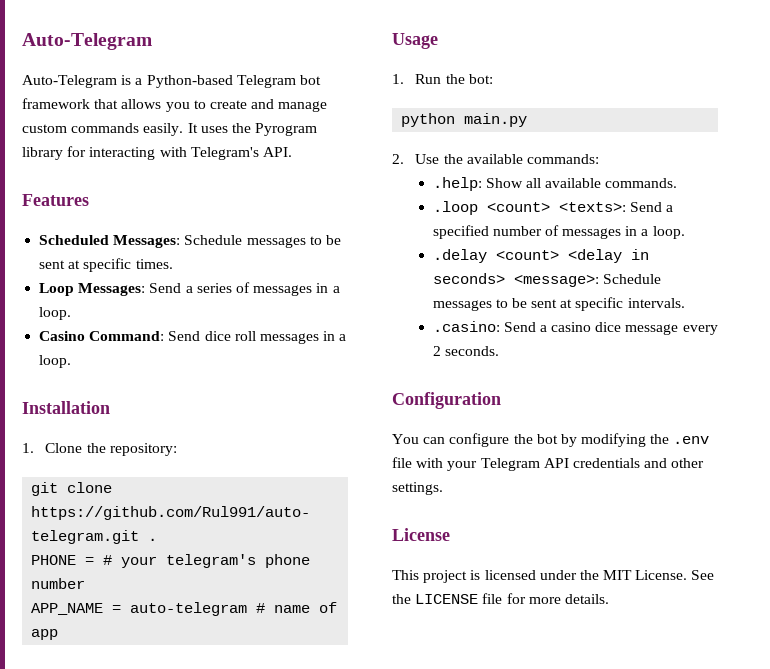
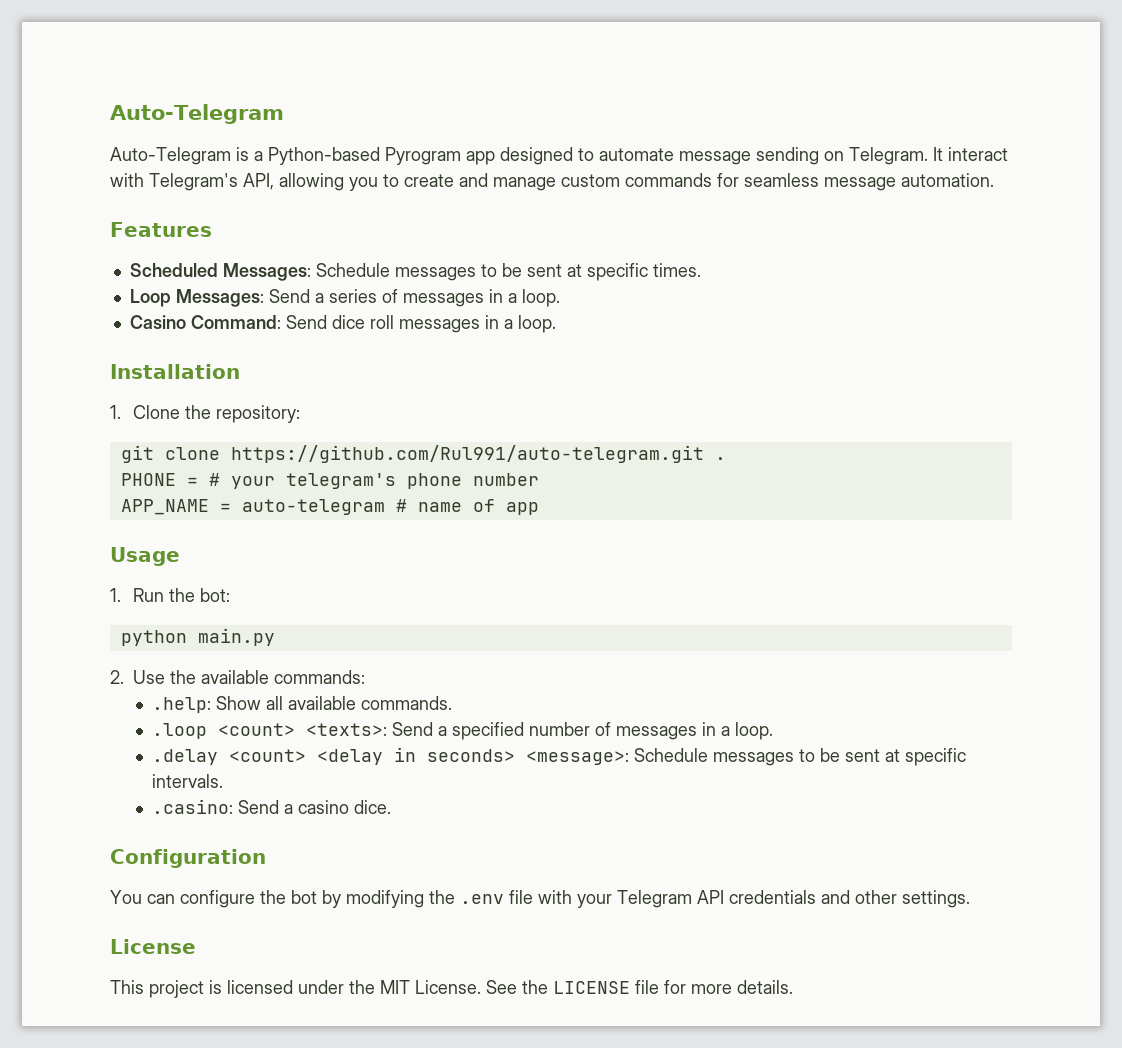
- Auto-Telegram is a Python-based Telegram bot framework that allows you to create and manage custom commands easily. It uses the Pyrogram library for interacting with Telegram's API.
+ Auto-Telegram is a Python-based Pyrogram app designed to automate message sending on Telegram. It interact with Telegram's API, allowing you to create and manage custom commands for seamless message automation.
- .casino: Send a casino dice message every 2 seconds.
+ .casino: Send a casino dice.

